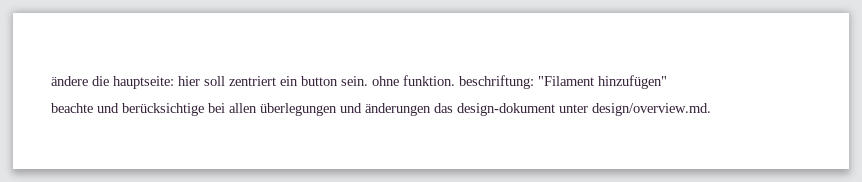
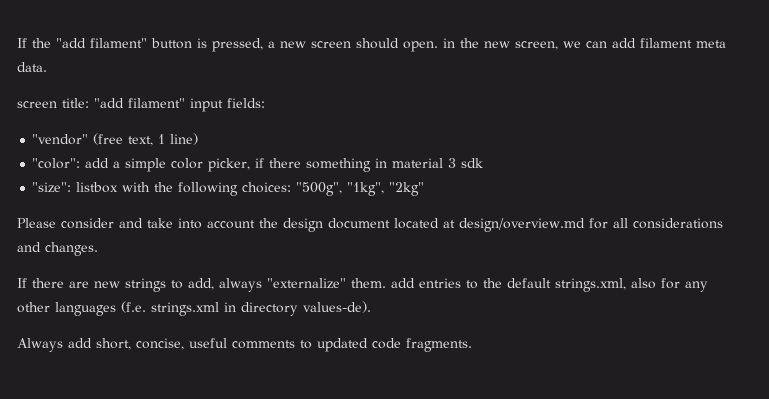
- ändere die hauptseite: hier soll zentriert ein button sein. ohne funktion. beschriftung: "Filament hinzufügen"
- beachte und berücksichtige bei allen überlegungen und änderungen das design-dokument unter design/overview.md.
+ If the "add filament" button is pressed, a new screen should open. in the new screen, we can add filament meta data.
+ screen title: "add filament" input fields:
+ "vendor" (free text, 1 line)
+ "color": add a simple color picker, if there something in material 3 sdk
+ "size": listbox with the following choices: "500g", "1kg", "2kg"
+ Please consider and take into account the design document located at design/overview.md for all considerations and changes.
+ If there are new strings to add, always "externalize" them. add entries to the default strings.xml, also for any other languages (f.e. strings.xml in directory values-de).
+ Always add short, concise, useful comments to updated code fragments.

